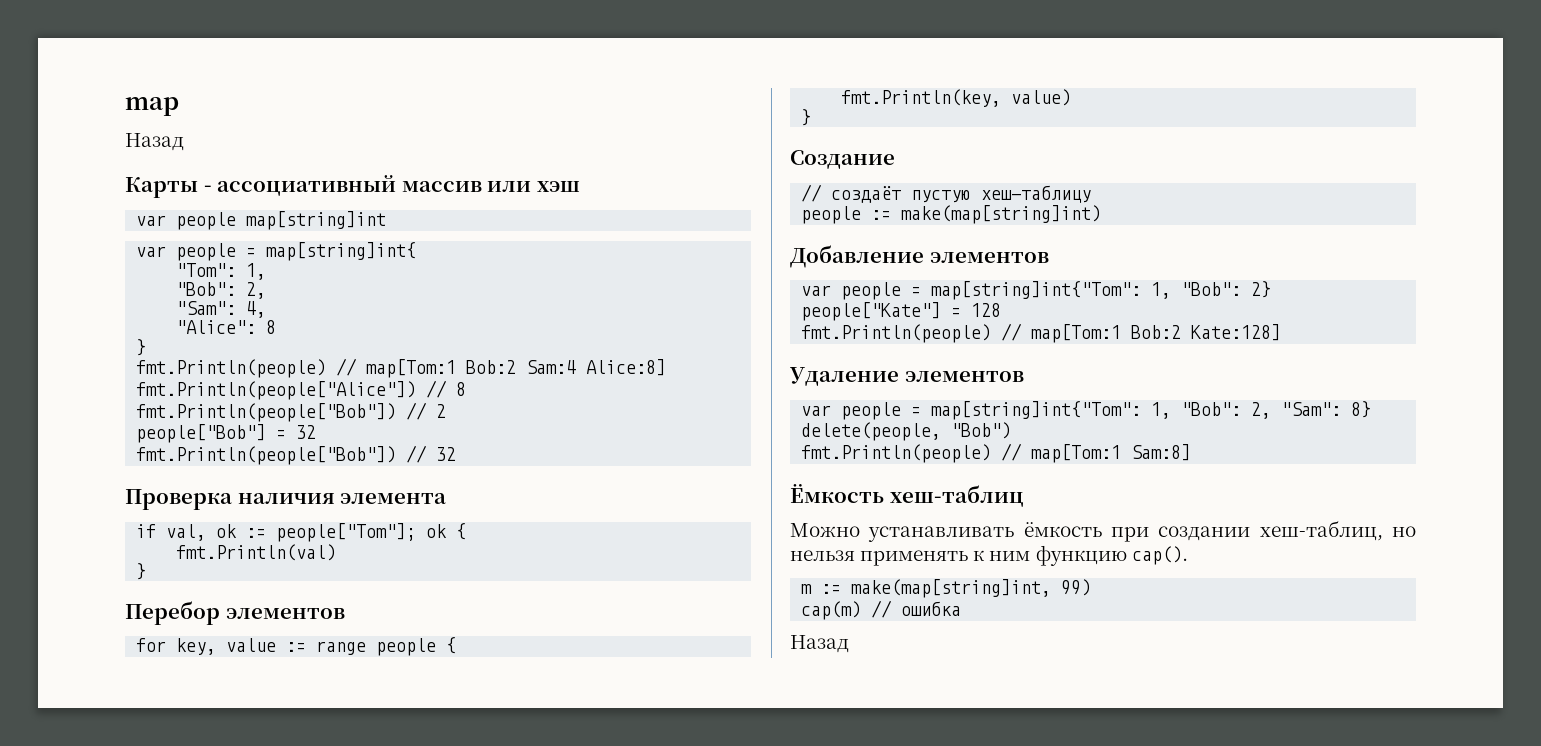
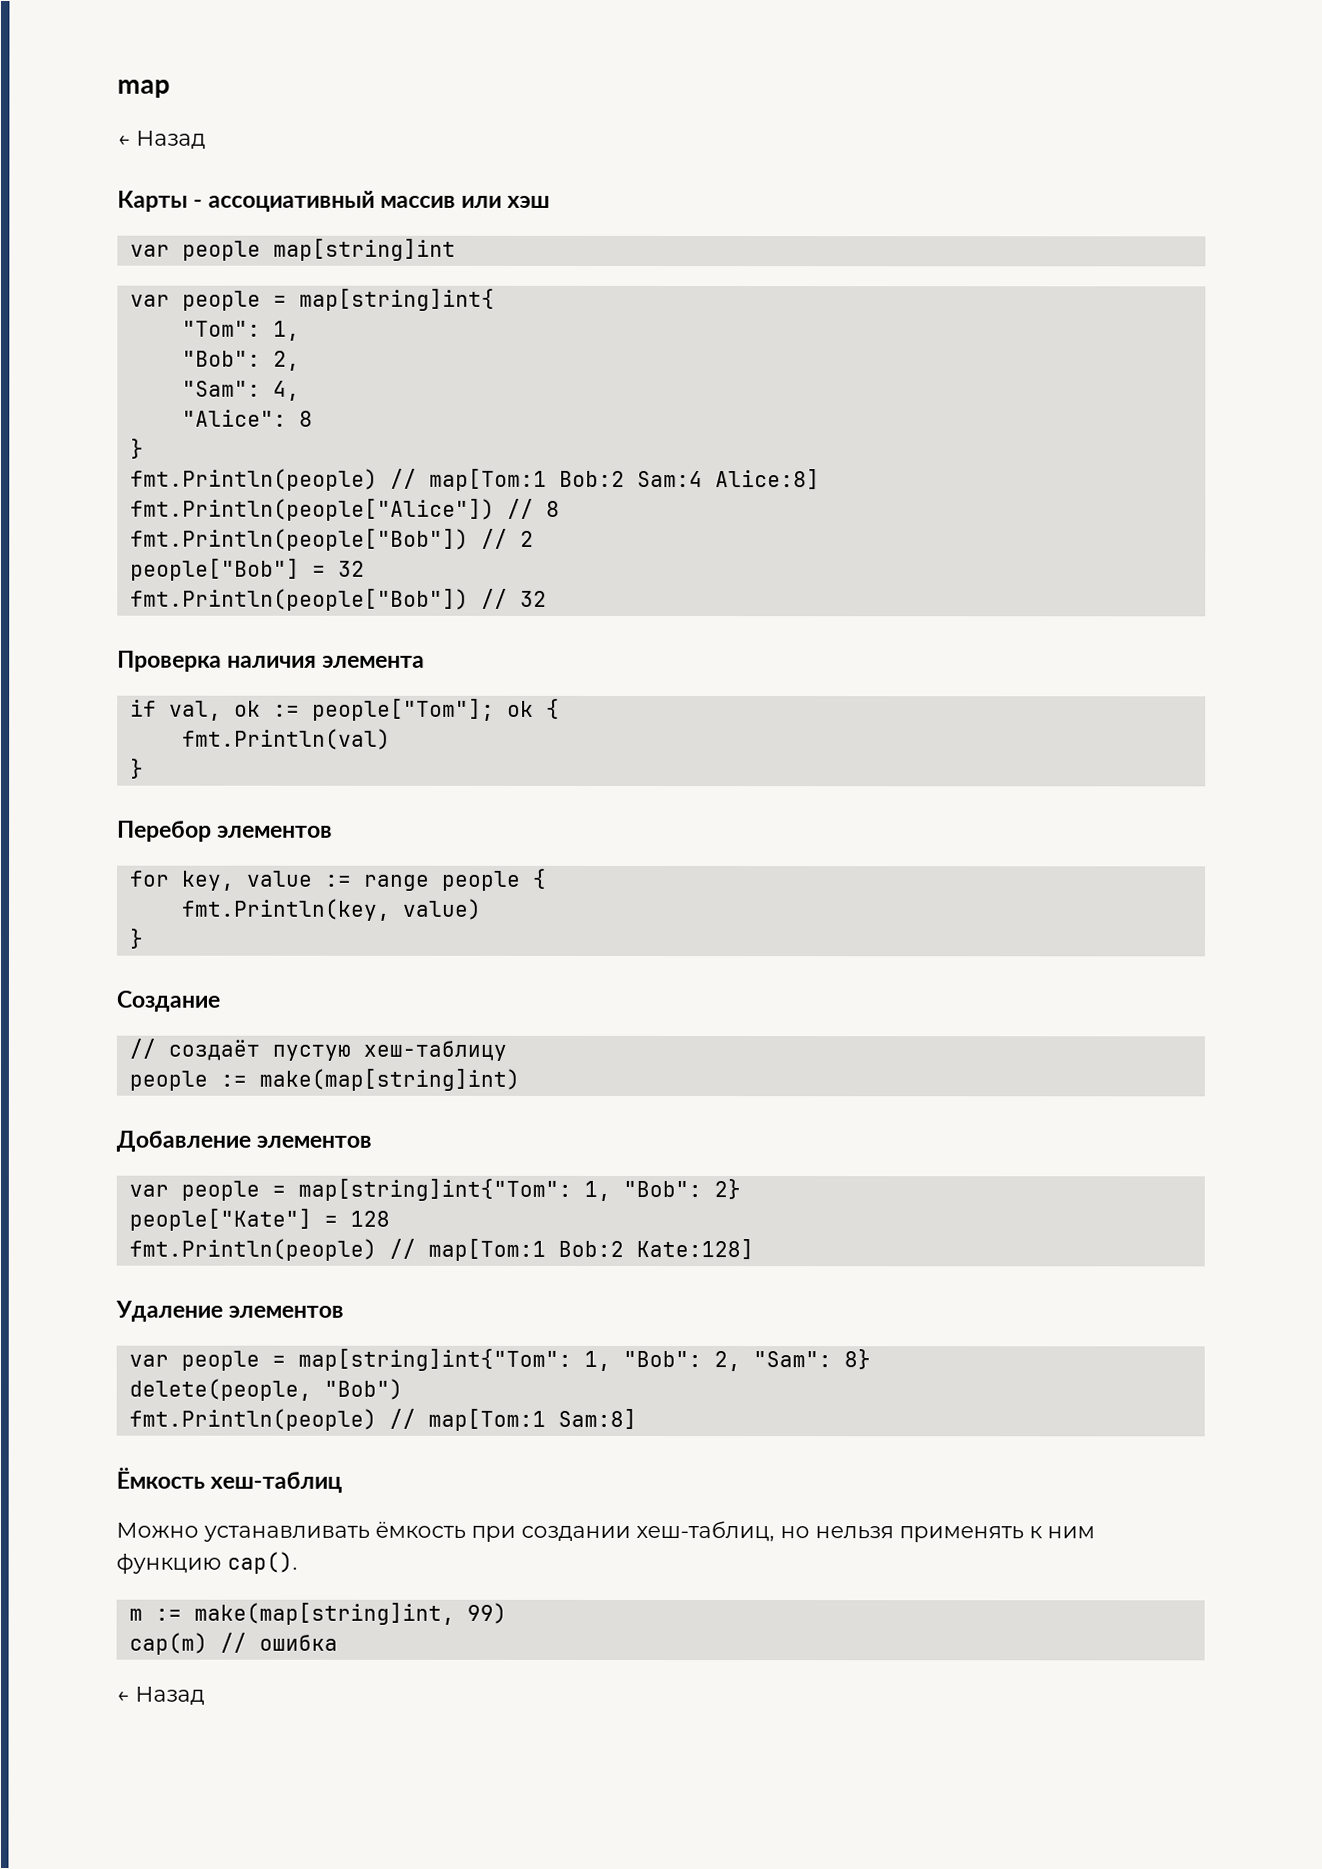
  map
- Назад
+ ← Назад
  cap(m) // ошибка
- Назад
+ ← Назад

